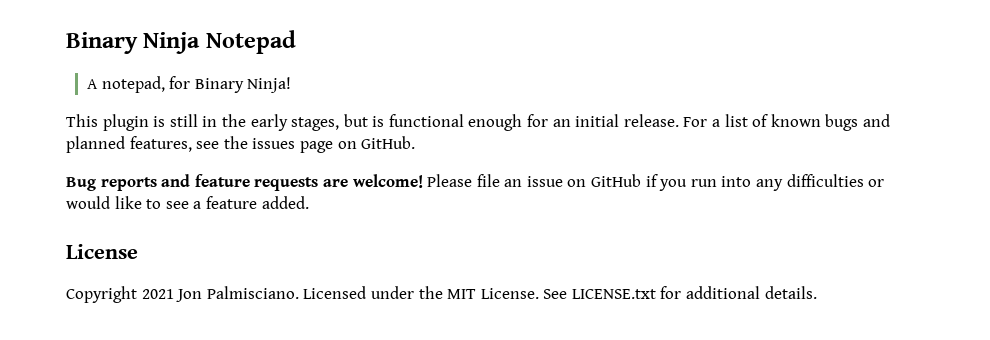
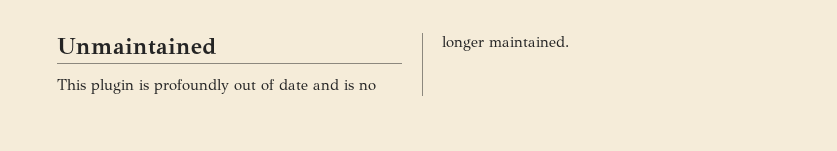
- Binary Ninja Notepad
- A notepad, for Binary Ninja!
- This plugin is still in the early stages, but is functional enough for an initial release. For a list of known bugs and planned features, see the issues page on GitHub.
- Bug reports and feature requests are welcome! Please file an issue on GitHub if you run into any difficulties or would like to see a feature added.
- License
- Copyright 2021 Jon Palmisciano. Licensed under the MIT License. See LICENSE.txt for additional details.
+ Unmaintained
+ This plugin is profoundly out of date and is no longer maintained.

